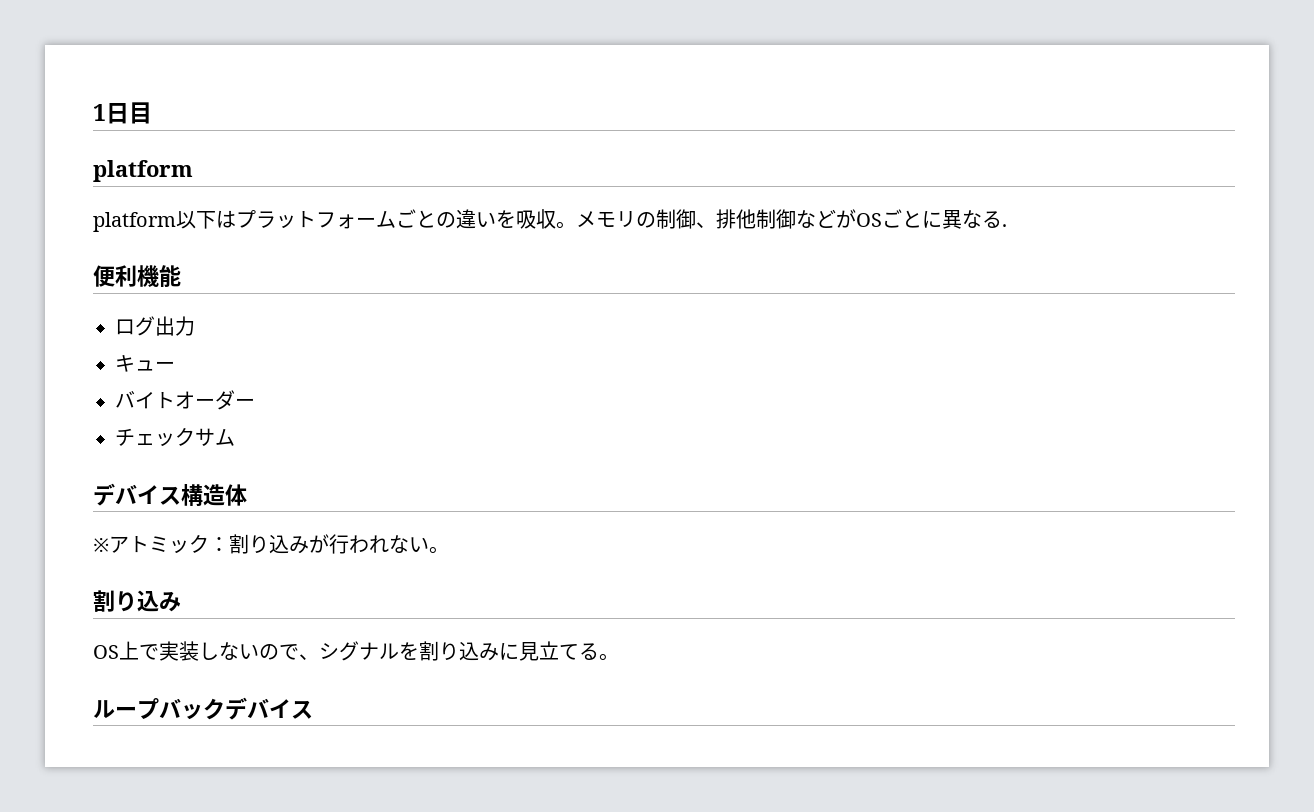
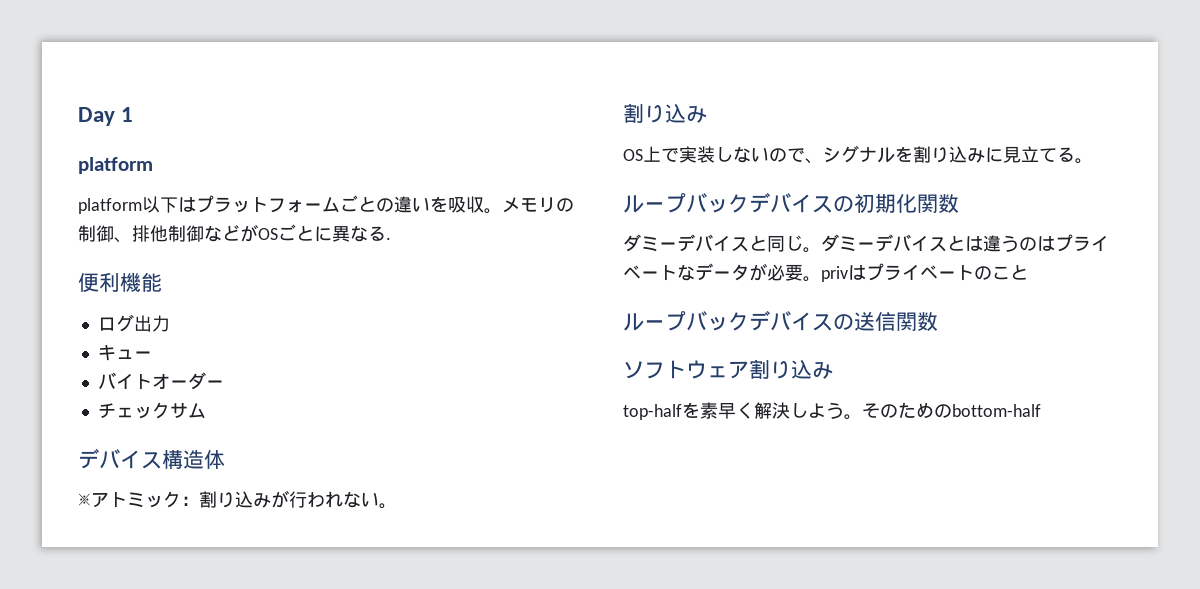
- 1日目
+ Day 1
- ループバックデバイス
+ ループバックデバイスの初期化関数
+ ダミーデバイスと同じ。ダミーデバイスとは違うのはプライベートなデータが必要。privはプライベートのこと
+ ループバックデバイスの送信関数
+ ソフトウェア割り込み
+ top-halfを素早く解決しよう。そのためのbottom-half

